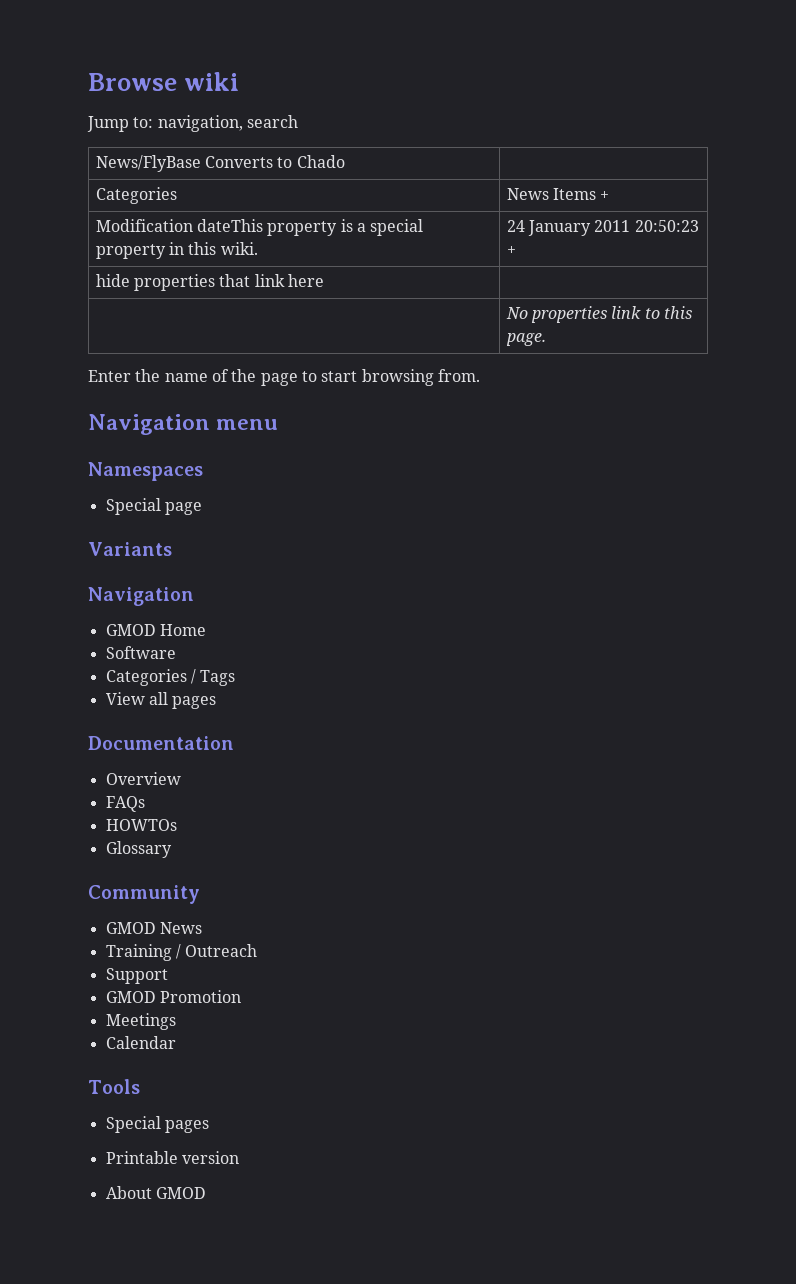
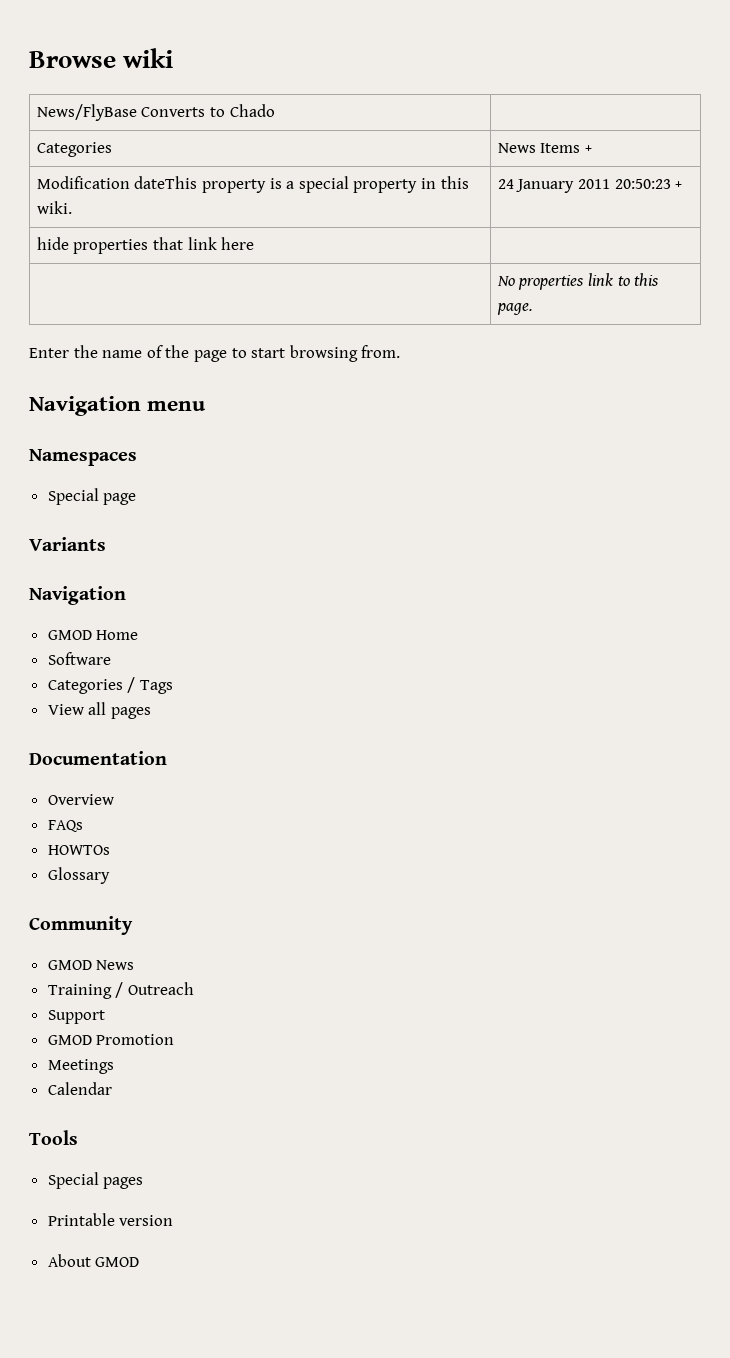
- Jump to: navigation, search

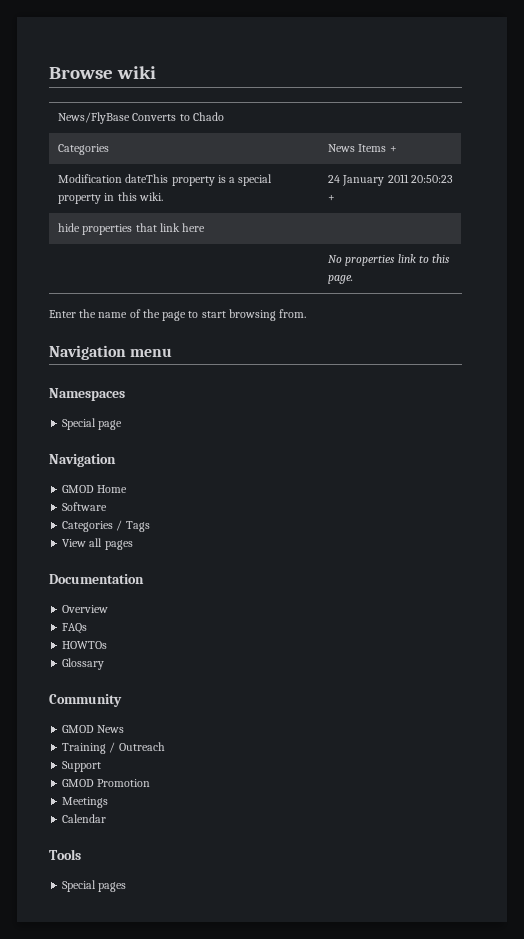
- Variants
- Printable version
- About GMOD

